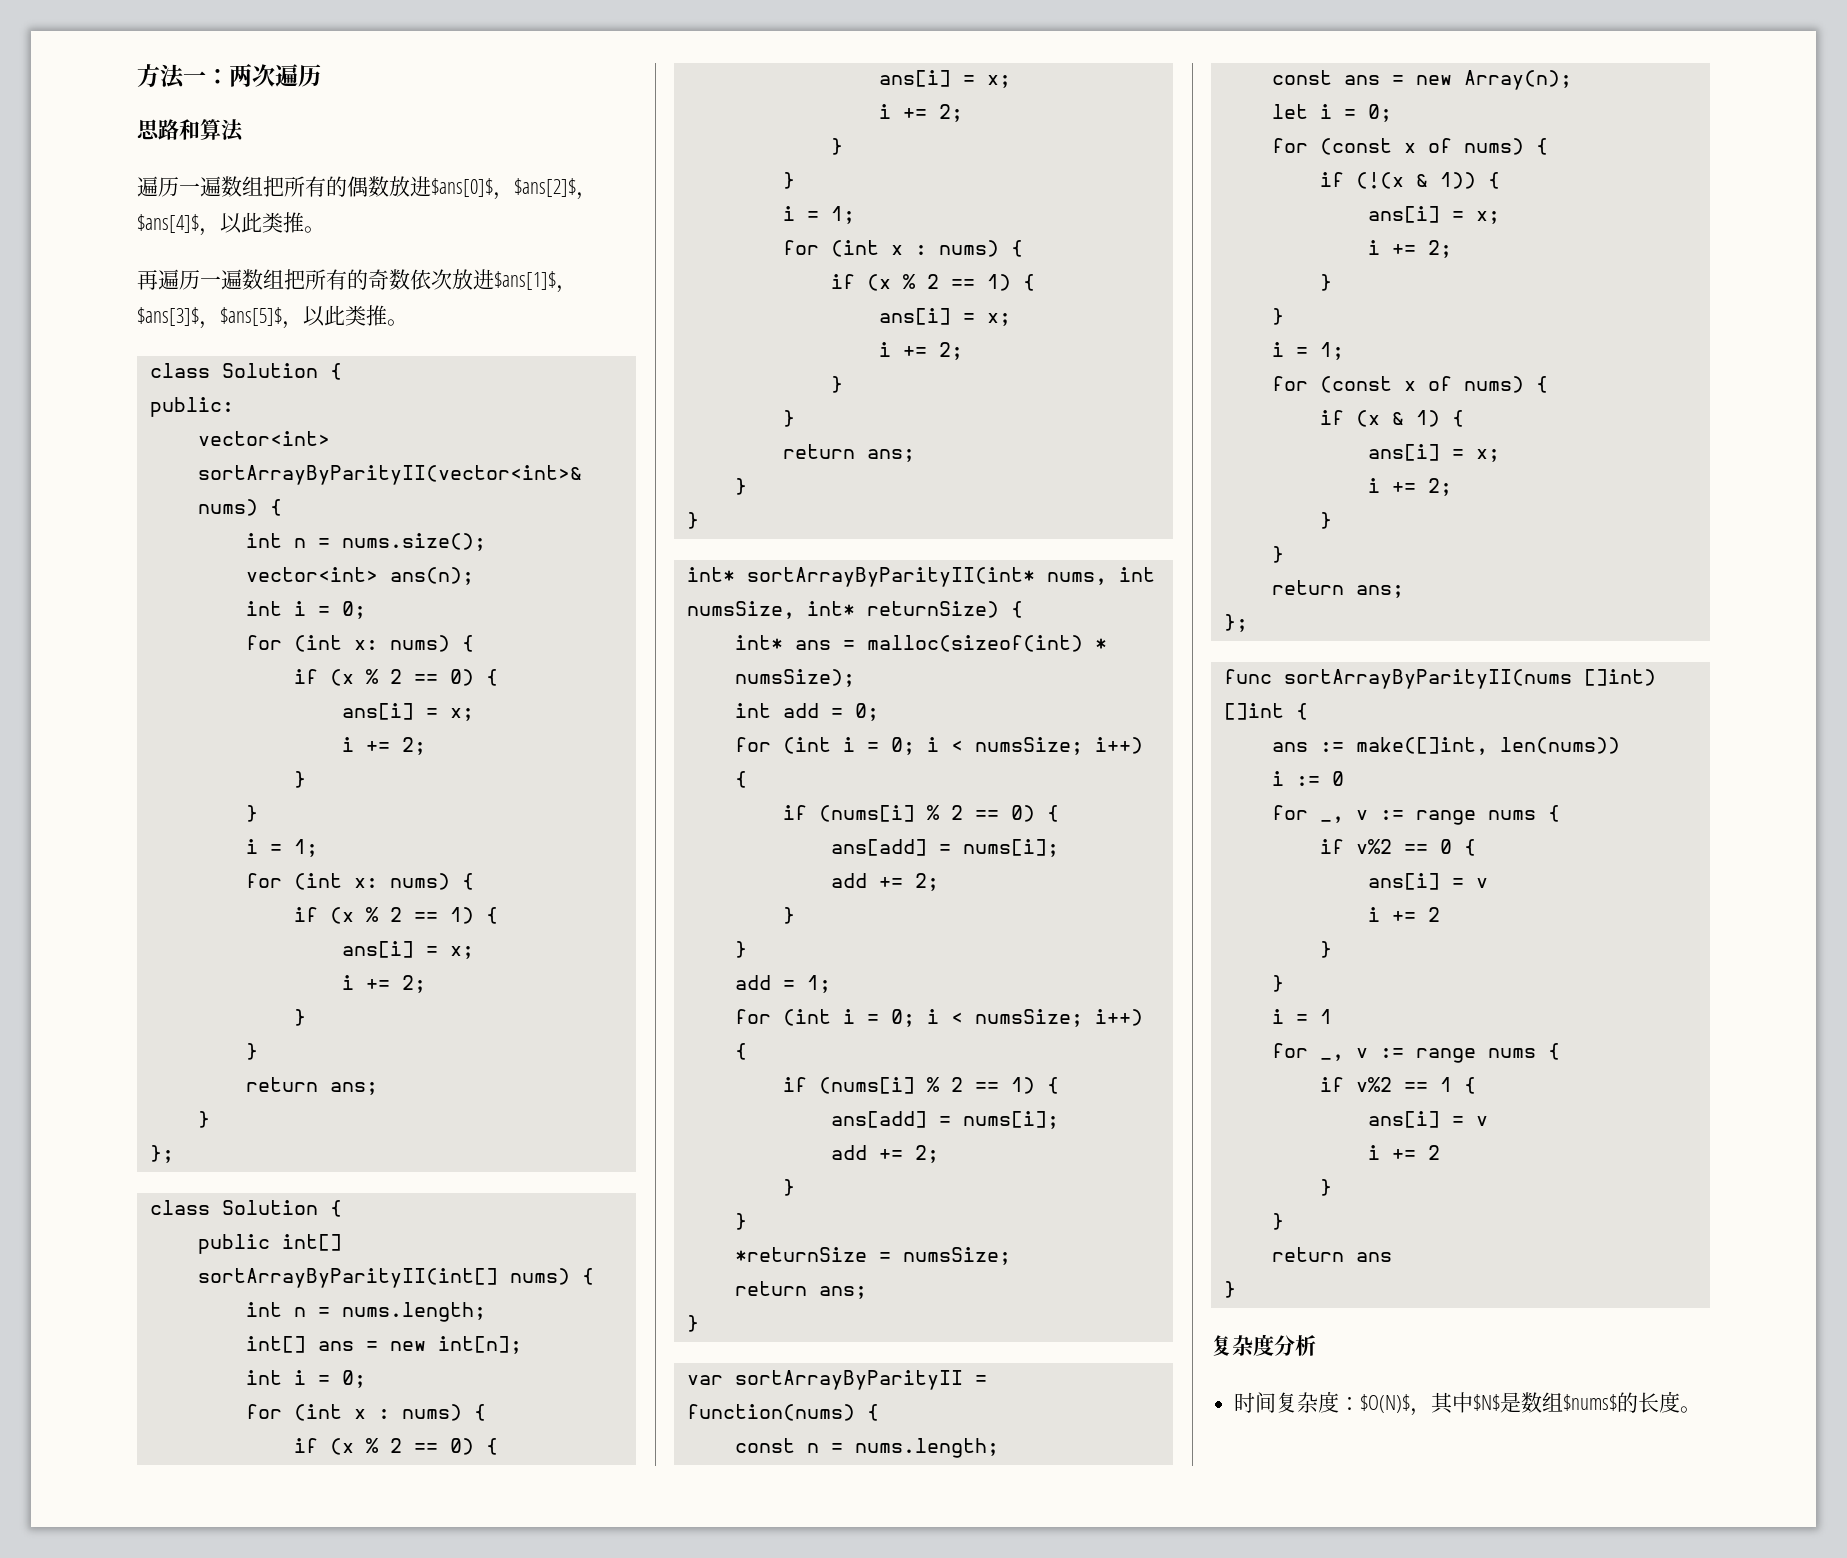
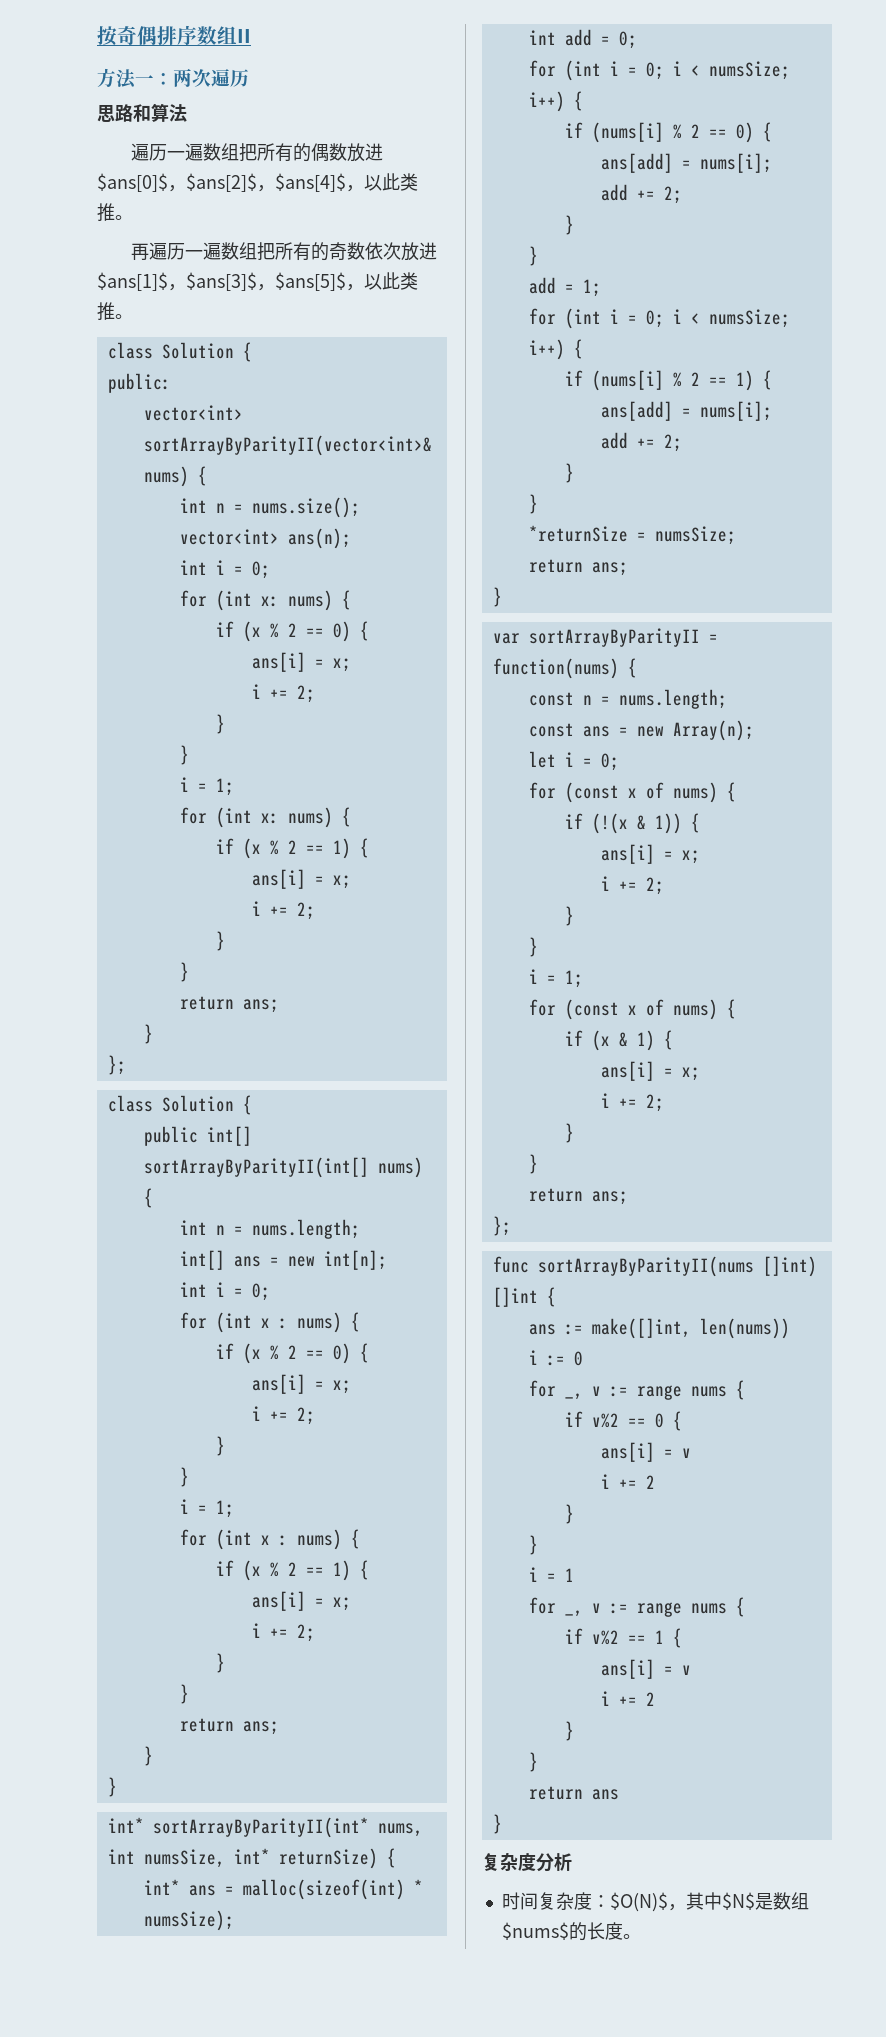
+ 按奇偶排序数组II

